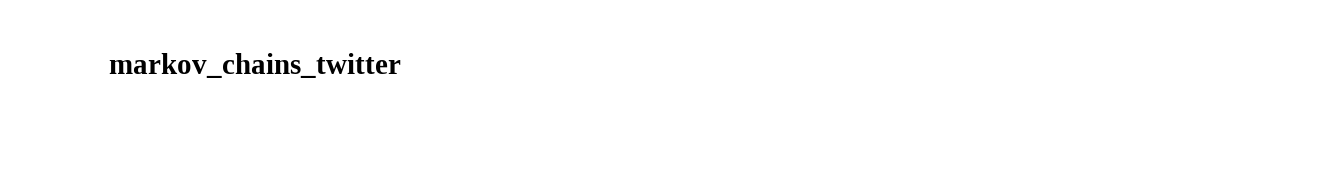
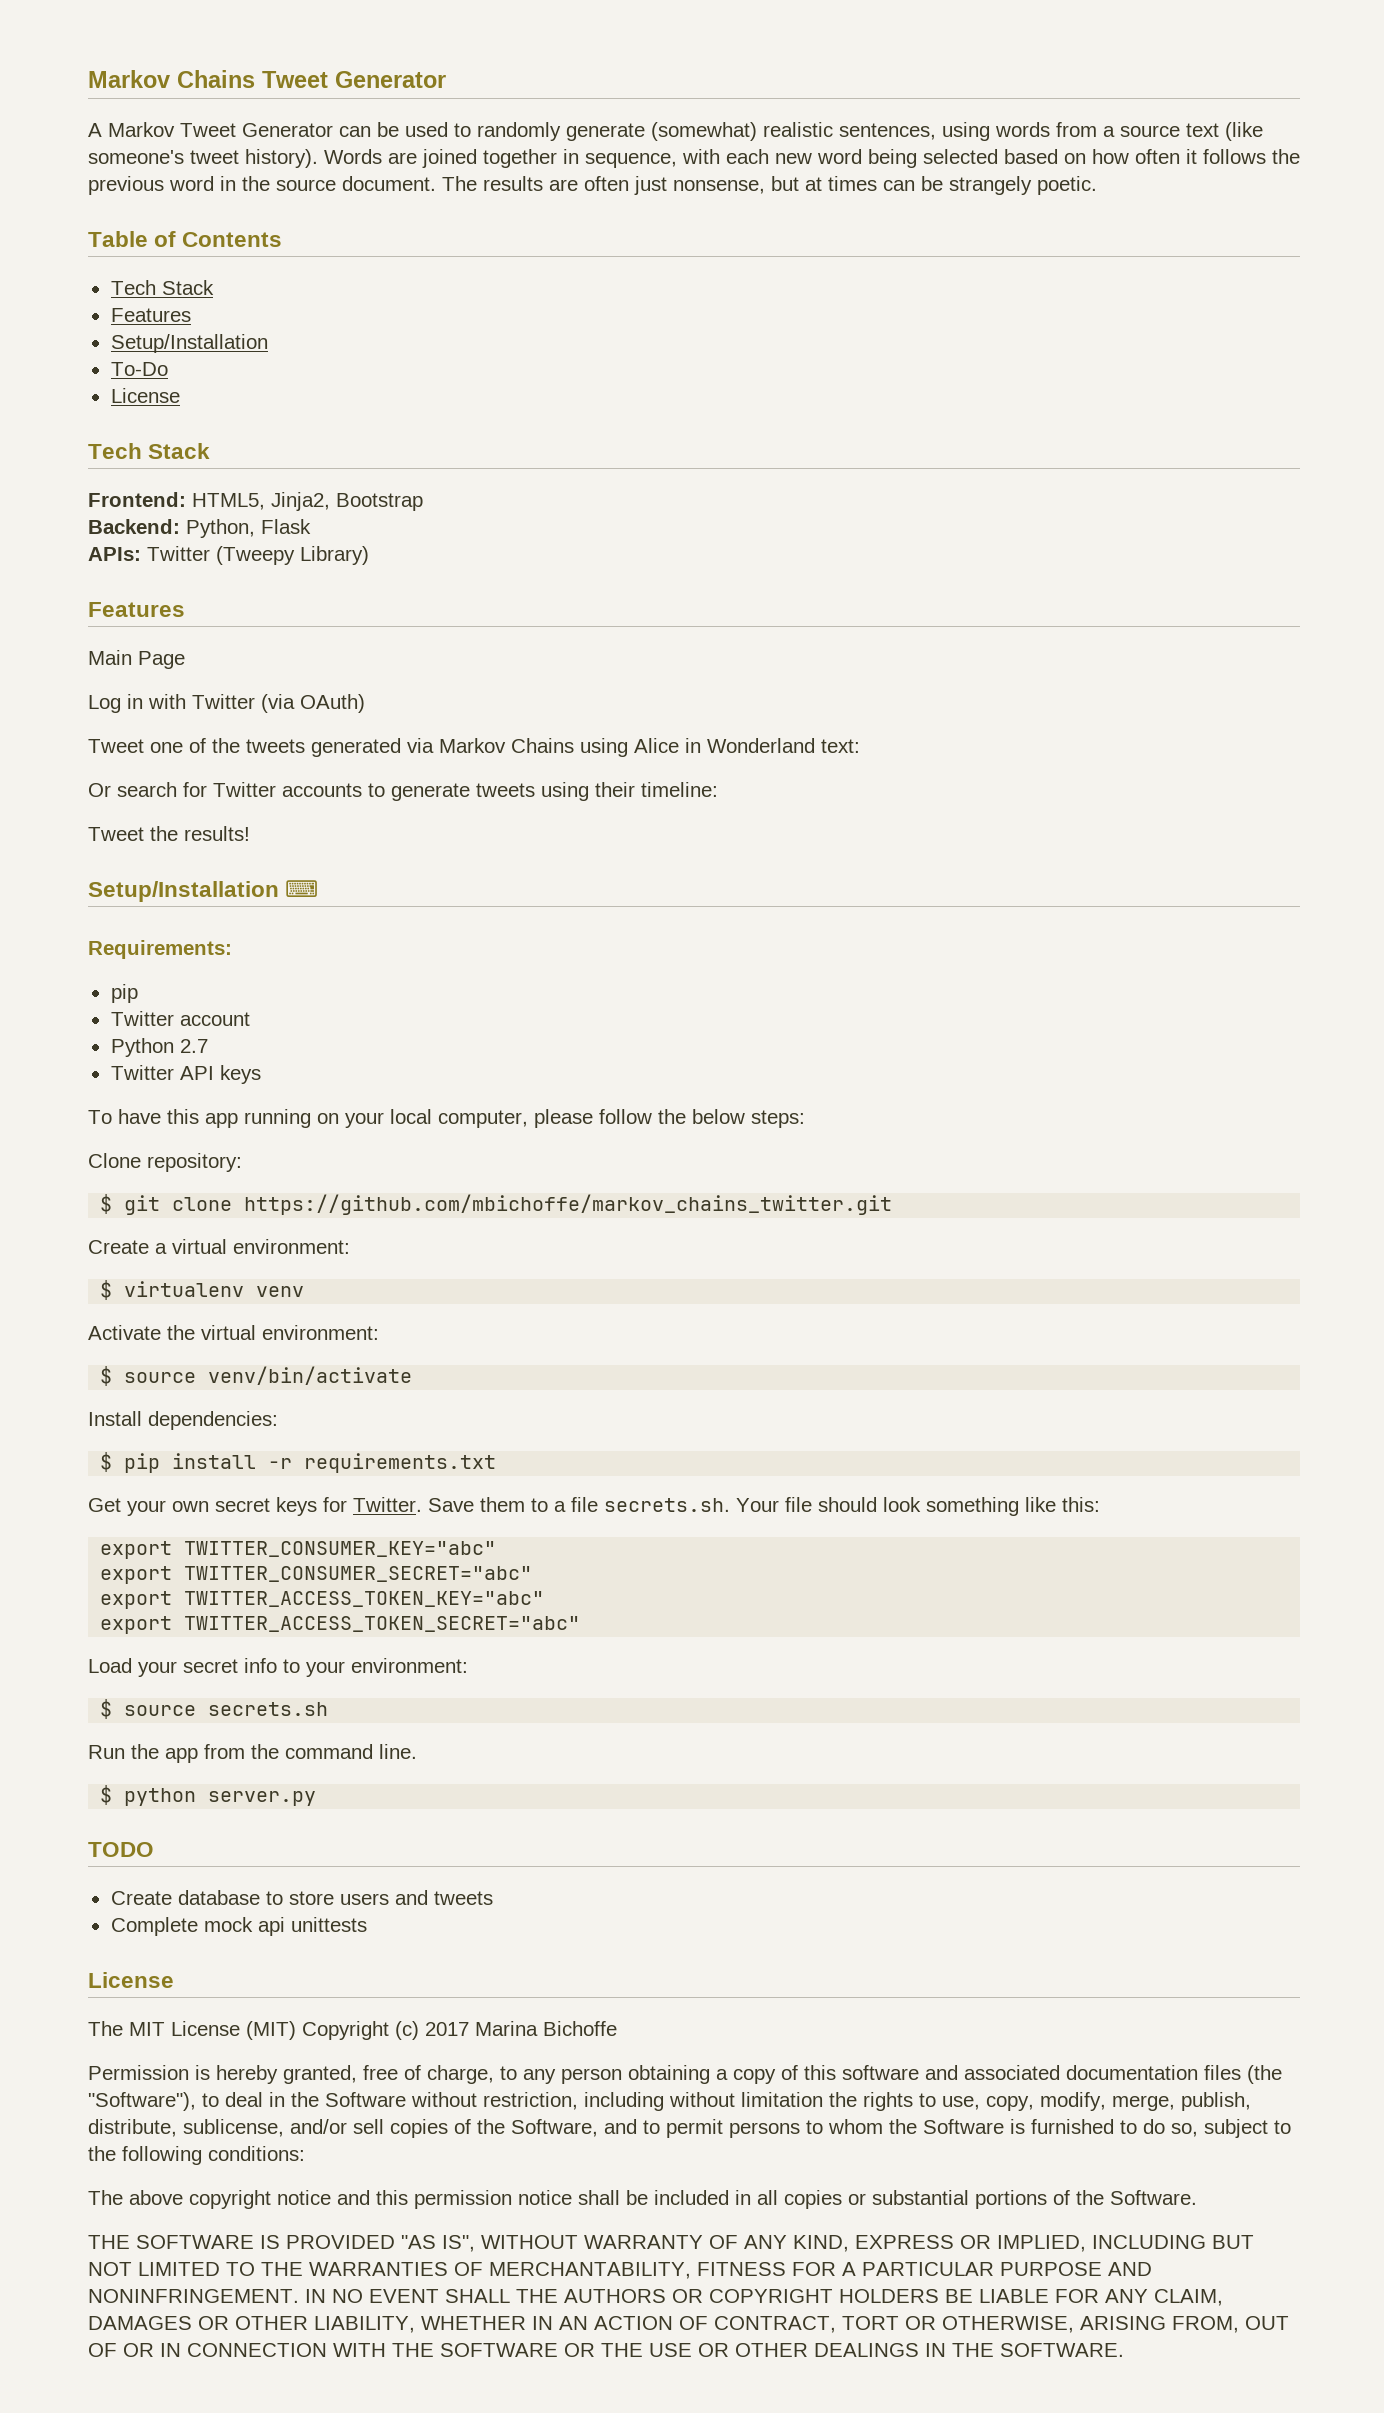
- markov_chains_twitter
+ Markov Chains Tweet Generator
+ A Markov Tweet Generator can be used to randomly generate (somewhat) realistic sentences, using words from a source text (like someone's tweet history). Words are joined together in sequence, with each new word being selected based on how often it follows the previous word in the source document. The results are often just nonsense, but at times can be strangely poetic.
+ Table of Contents
+ Tech Stack
+ Features
+ Setup/Installation
+ To-Do
+ License
+ Tech Stack
+ Frontend: HTML5, Jinja2, Bootstrap
+ Backend: Python, Flask
+ APIs: Twitter (Tweepy Library)
+ Features
+ Main Page
+ Log in with Twitter (via OAuth)
+ Tweet one of the tweets generated via Markov Chains using Alice in Wonderland text:
+ Or search for Twitter accounts to generate tweets using their timeline:
+ Tweet the results!
+ Setup/Installation ⌨
+ Requirements:
+ pip
+ Twitter account
+ Python 2.7
+ Twitter API keys
+ To have this app running on your local computer, please follow the below steps:
+ Clone repository:
+ $ git clone https://github.com/mbichoffe/markov_chains_twitter.git
+ Create a virtual environment:
+ $ virtualenv venv
+ Activate the virtual environment:
+ $ source venv/bin/activate
+ Install dependencies:
+ $ pip install -r requirements.txt
+ Get your own secret keys for Twitter. Save them to a file secrets.sh. Your file should look something like this:
+ export TWITTER_CONSUMER_KEY="abc"
+ export TWITTER_CONSUMER_SECRET="abc"
+ export TWITTER_ACCESS_TOKEN_KEY="abc"
+ export TWITTER_ACCESS_TOKEN_SECRET="abc"
+ Load your secret info to your environment:
+ $ source secrets.sh
+ Run the app from the command line.
+ $ python server.py
+ TODO
+ Create database to store users and tweets
+ Complete mock api unittests
+ License
+ The MIT License (MIT) Copyright (c) 2017 Marina Bichoffe
+ Permission is hereby granted, free of charge, to any person obtaining a copy of this software and associated documentation files (the "Software"), to deal in the Software without restriction, including without limitation the rights to use, copy, modify, merge, publish, distribute, sublicense, and/or sell copies of the Software, and to permit persons to whom the Software is furnished to do so, subject to the following conditions:
+ The above copyright notice and this permission notice shall be included in all copies or substantial portions of the Software.
+ THE SOFTWARE IS PROVIDED "AS IS", WITHOUT WARRANTY OF ANY KIND, EXPRESS OR IMPLIED, INCLUDING BUT NOT LIMITED TO THE WARRANTIES OF MERCHANTABILITY, FITNESS FOR A PARTICULAR PURPOSE AND NONINFRINGEMENT. IN NO EVENT SHALL THE AUTHORS OR COPYRIGHT HOLDERS BE LIABLE FOR ANY CLAIM, DAMAGES OR OTHER LIABILITY, WHETHER IN AN ACTION OF CONTRACT, TORT OR OTHERWISE, ARISING FROM, OUT OF OR IN CONNECTION WITH THE SOFTWARE OR THE USE OR OTHER DEALINGS IN THE SOFTWARE.

